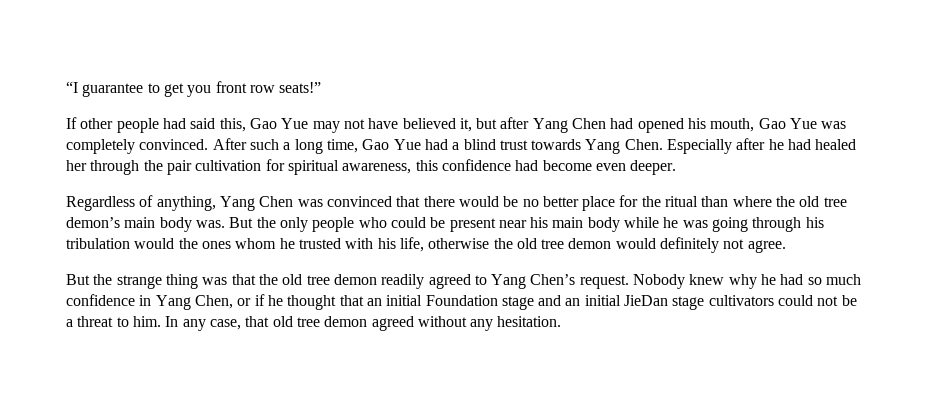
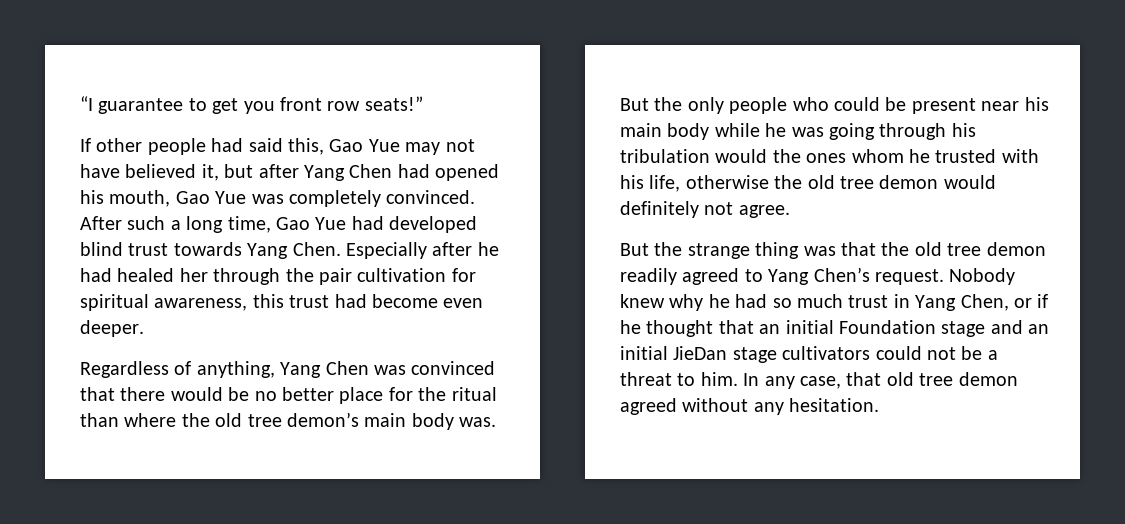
- After such a long time, Gao Yue had a blind trust towards Yang Chen.
+ After such a long time, Gao Yue had developed blind trust towards Yang Chen.
- Especially after he had healed her through the pair cultivation for spiritual awareness, this confidence had become even deeper.
+ Especially after he had healed her through the pair cultivation for spiritual awareness, this trust had become even deeper.
- Nobody knew why he had so much confidence in Yang Chen, or if he thought that an initial Foundation stage and an initial JieDan stage cultivators could not be a threat to him.
+ Nobody knew why he had so much trust in Yang Chen, or if he thought that an initial Foundation stage and an initial JieDan stage cultivators could not be a threat to him.

